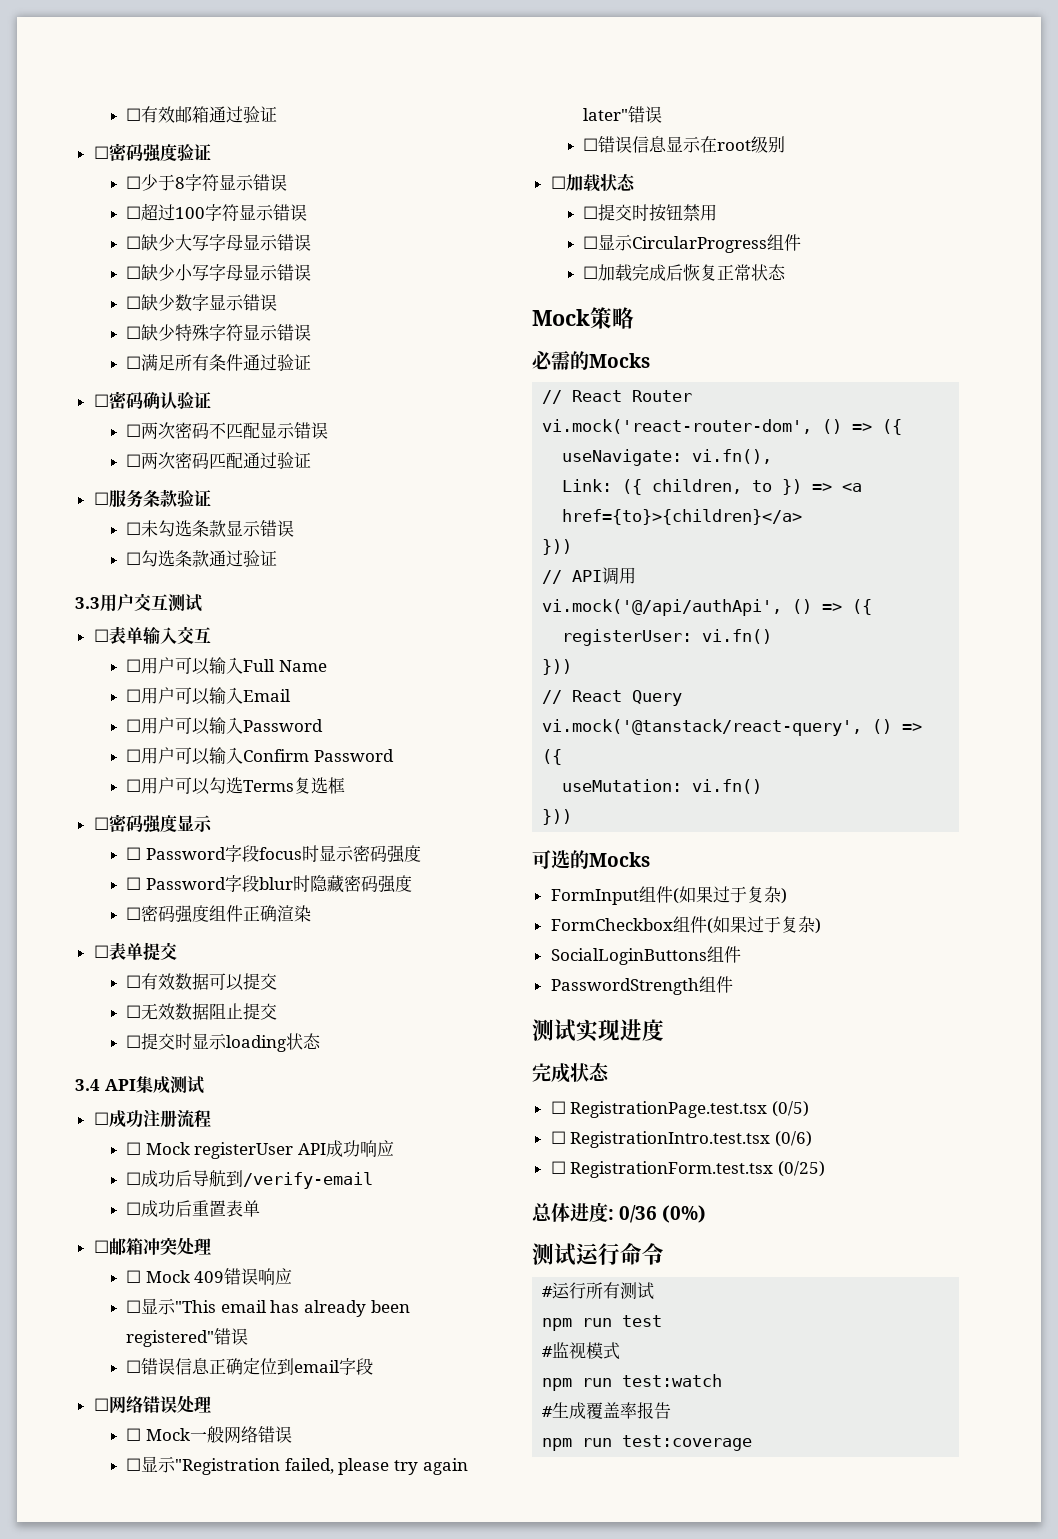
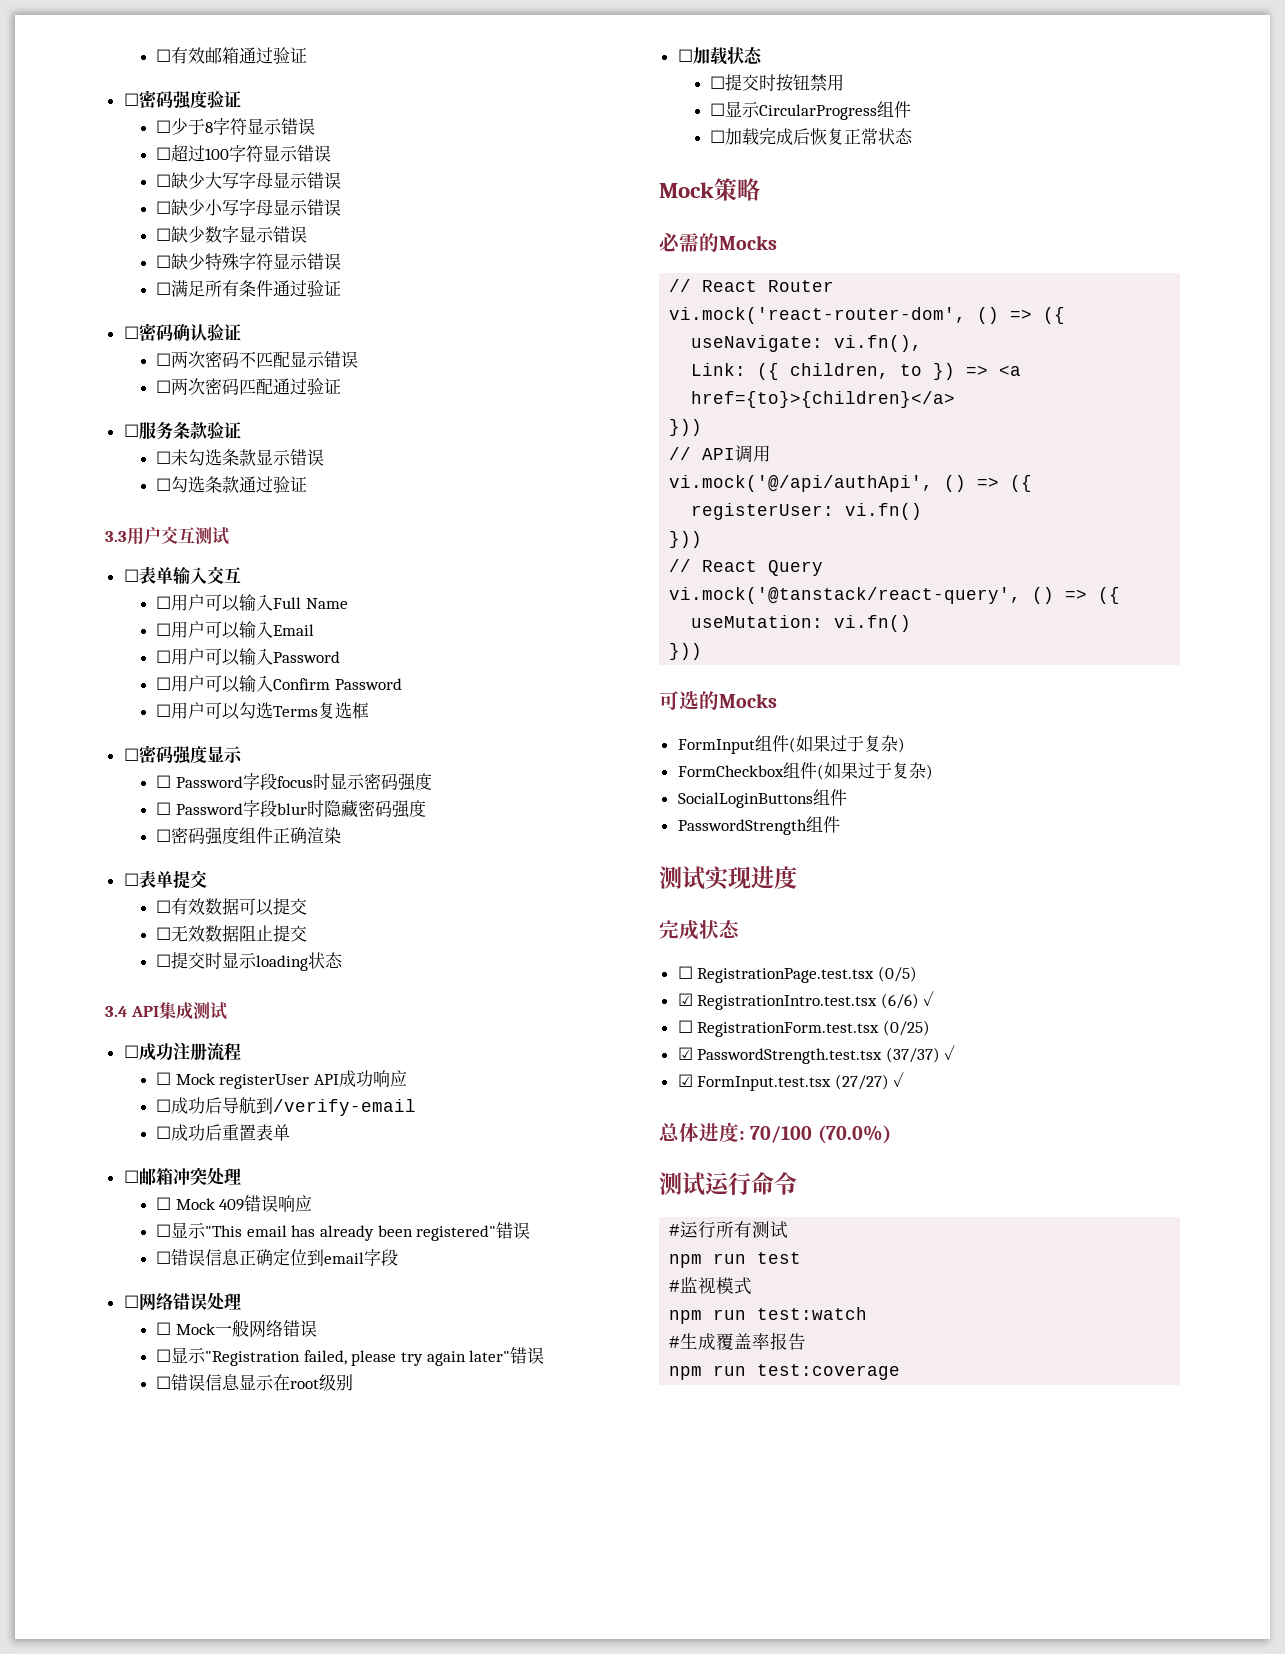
- ☐ RegistrationIntro.test.tsx (0/6)
+ ☑ RegistrationIntro.test.tsx (6/6) ✓
+ ☑ PasswordStrength.test.tsx (37/37) ✓
+ ☑ FormInput.test.tsx (27/27) ✓
- 总体进度: 0/36 (0%)
+ 总体进度: 70/100 (70.0%)

